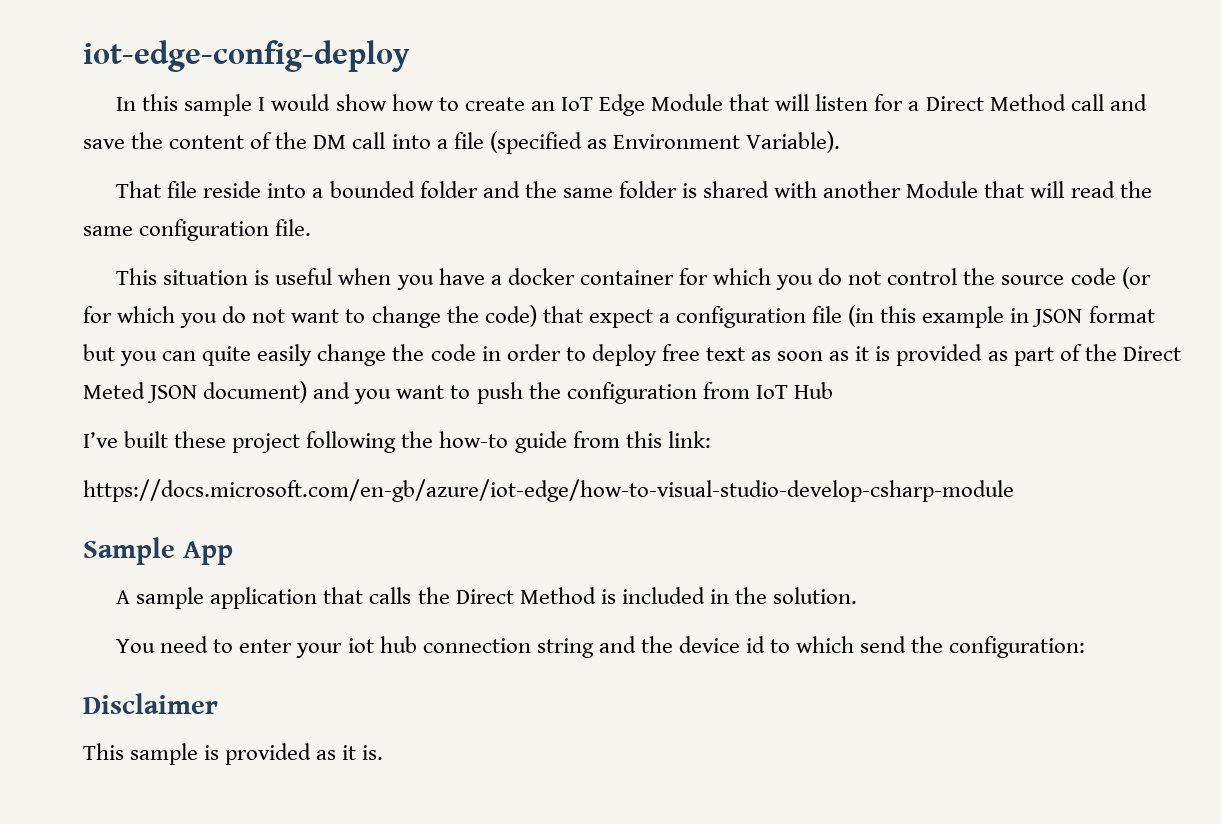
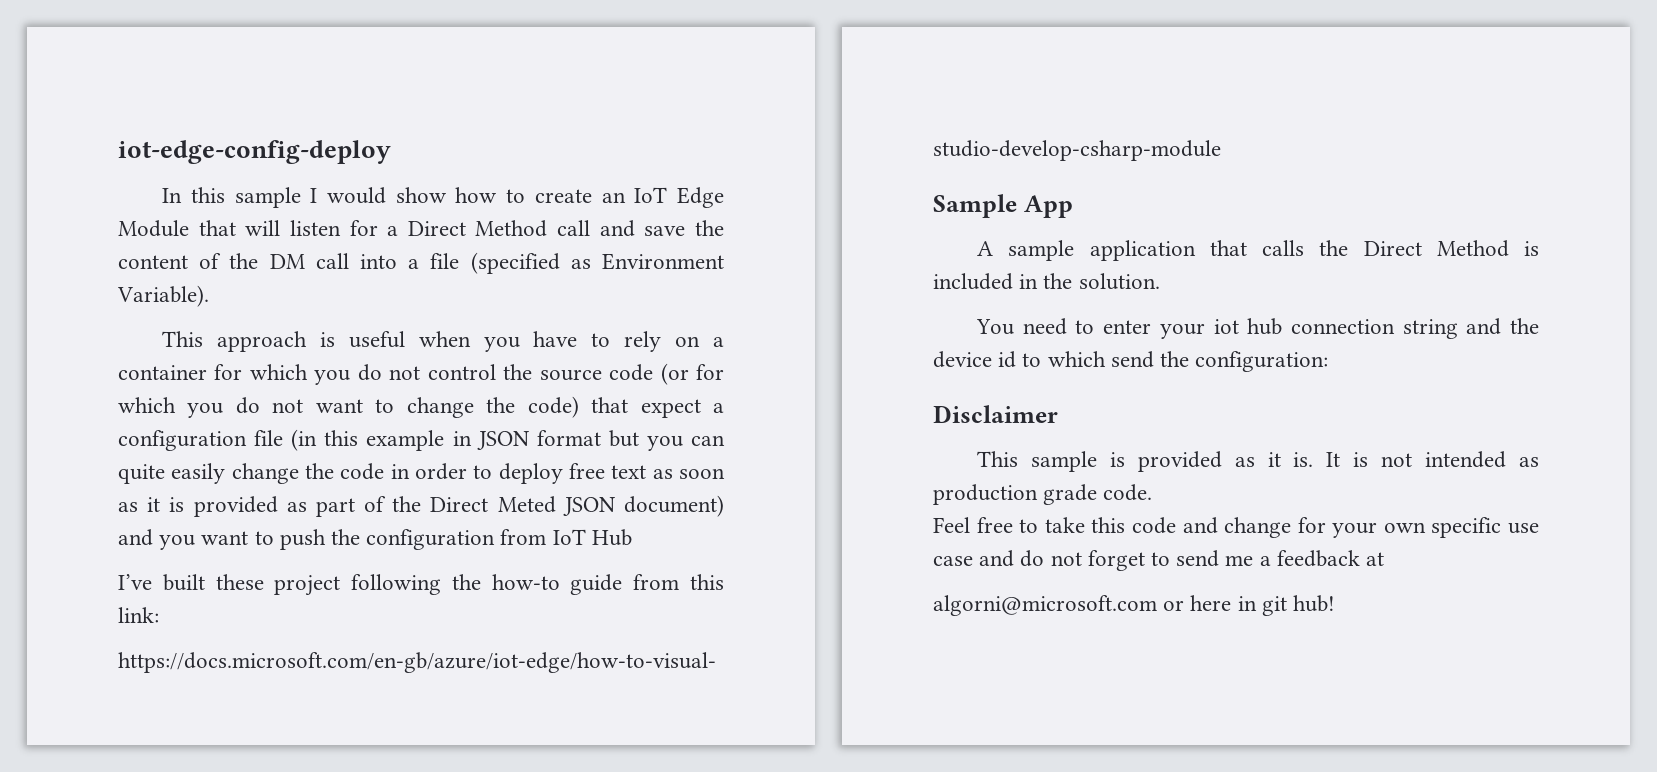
- That file reside into a bounded folder and the same folder is shared with another Module that will read the same configuration file.
- This situation is useful when you have a docker container for which you do not control the source code (or for which you do not want to change the code) that expect a configuration file (in this example in JSON format but you can quite easily change the code in order to deploy free text as soon as it is provided as part of the Direct Meted JSON document) and you want to push the configuration from IoT Hub
+ This approach is useful when you have to rely on a container for which you do not control the source code (or for which you do not want to change the code) that expect a configuration file (in this example in JSON format but you can quite easily change the code in order to deploy free text as soon as it is provided as part of the Direct Meted JSON document) and you want to push the configuration from IoT Hub
+ It is not intended as production grade code.
+ Feel free to take this code and change for your own specific use case and do not forget to send me a feedback at
+ algorni@microsoft.com or here in git hub!

